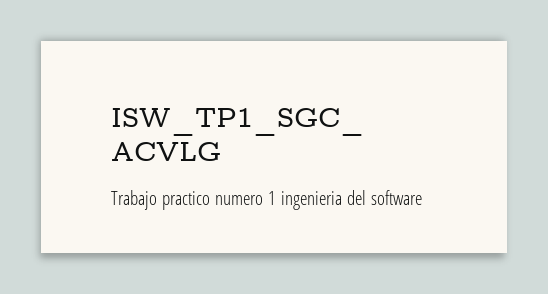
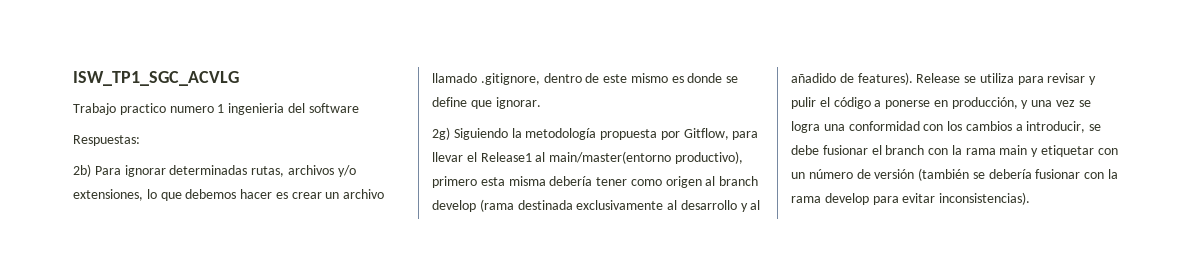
+ Respuestas:
+ 2b) Para ignorar determinadas rutas, archivos y/o extensiones, lo que debemos hacer es crear un archivo llamado .gitignore, dentro de este mismo es donde se define que ignorar.
+ 2g) Siguiendo la metodología propuesta por Gitflow, para llevar el Release1 al main/master(entorno productivo), primero esta misma debería tener como origen al branch develop (rama destinada exclusivamente al desarrollo y al añadido de features). Release se utiliza para revisar y pulir el código a ponerse en producción, y una vez se logra una conformidad con los cambios a introducir, se debe fusionar el branch con la rama main y etiquetar con un número de versión (también se debería fusionar con la rama develop para evitar inconsistencias).

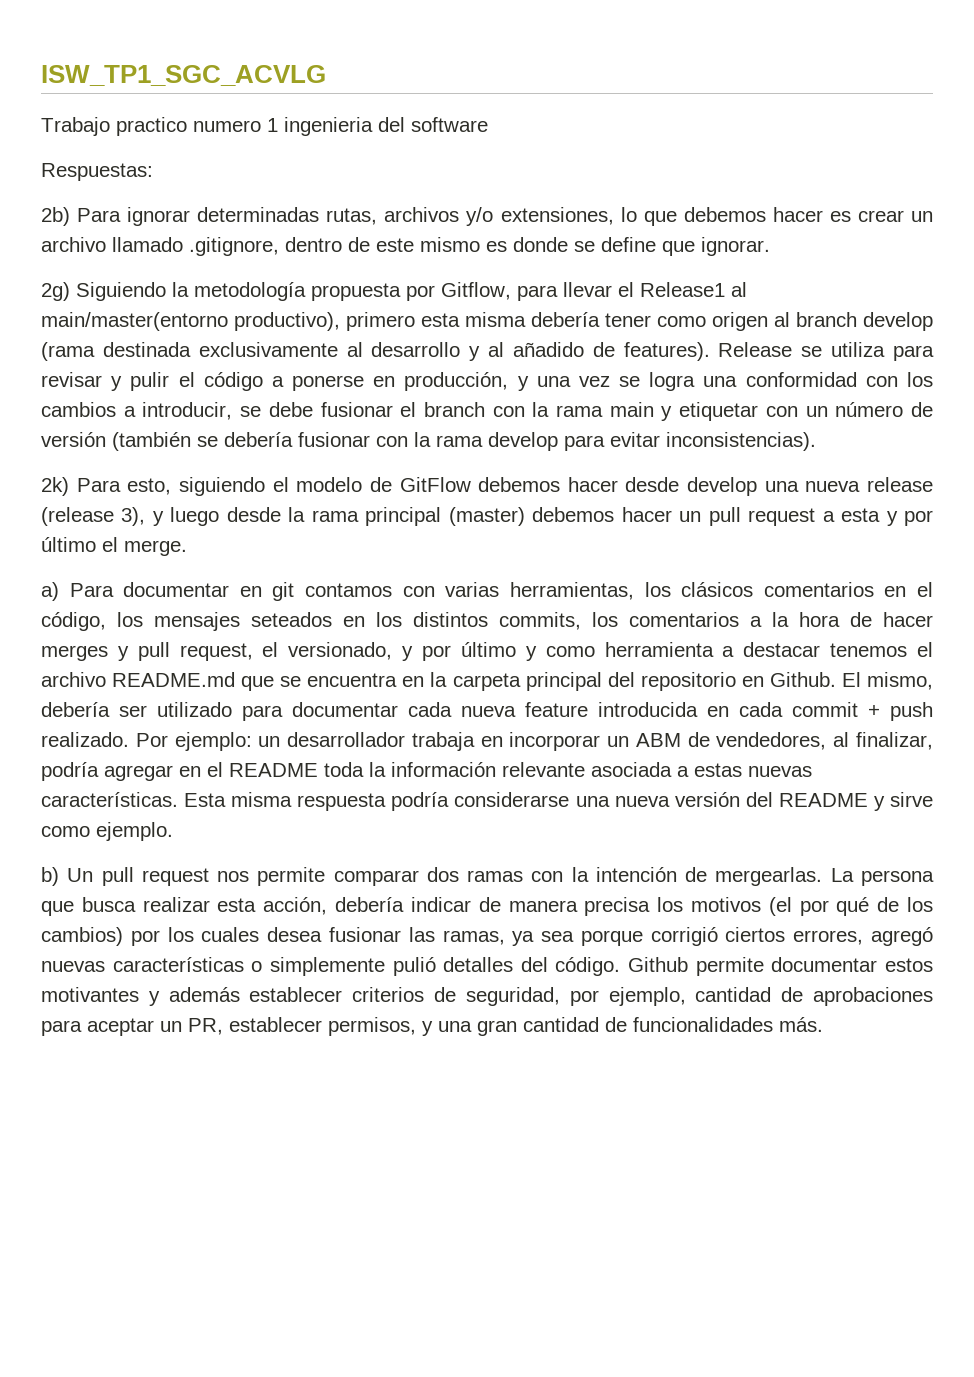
+ 2k) Para esto, siguiendo el modelo de GitFlow debemos hacer desde develop una nueva release (release 3), y luego desde la rama principal (master) debemos hacer un pull request a esta y por último el merge.
+ a) Para documentar en git contamos con varias herramientas, los clásicos comentarios en el código, los mensajes seteados en los distintos commits, los comentarios a la hora de hacer merges y pull request, el versionado, y por último y como herramienta a destacar tenemos el archivo README.md que se encuentra en la carpeta principal del repositorio en Github. El mismo, debería ser utilizado para documentar cada nueva feature introducida en cada commit + push realizado. Por ejemplo: un desarrollador trabaja en incorporar un ABM de vendedores, al finalizar, podría agregar en el README toda la información relevante asociada a estas nuevas características. Esta misma respuesta podría considerarse una nueva versión del README y sirve como ejemplo.
+ b) Un pull request nos permite comparar dos ramas con la intención de mergearlas. La persona que busca realizar esta acción, debería indicar de manera precisa los motivos (el por qué de los cambios) por los cuales desea fusionar las ramas, ya sea porque corrigió ciertos errores, agregó nuevas características o simplemente pulió detalles del código. Github permite documentar estos motivantes y además establecer criterios de seguridad, por ejemplo, cantidad de aprobaciones para aceptar un PR, establecer permisos, y una gran cantidad de funcionalidades más.

